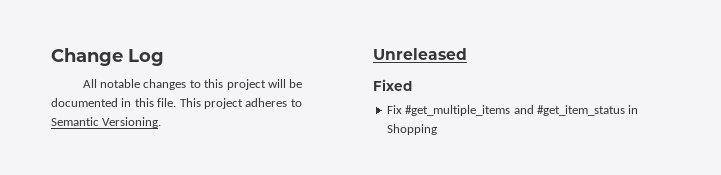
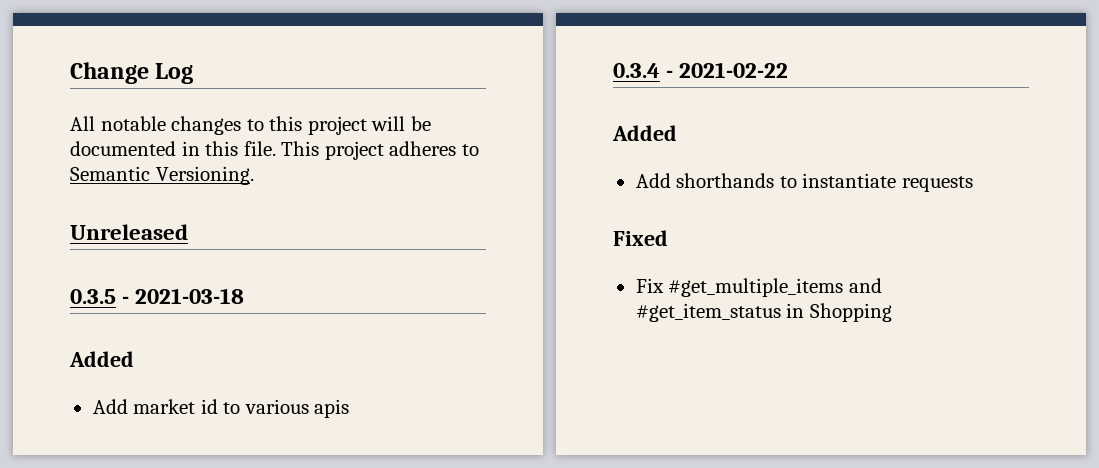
+ 0.3.5 - 2021-03-18
+ Added
+ Add market id to various apis
+ 0.3.4 - 2021-02-22
+ Added
+ Add shorthands to instantiate requests

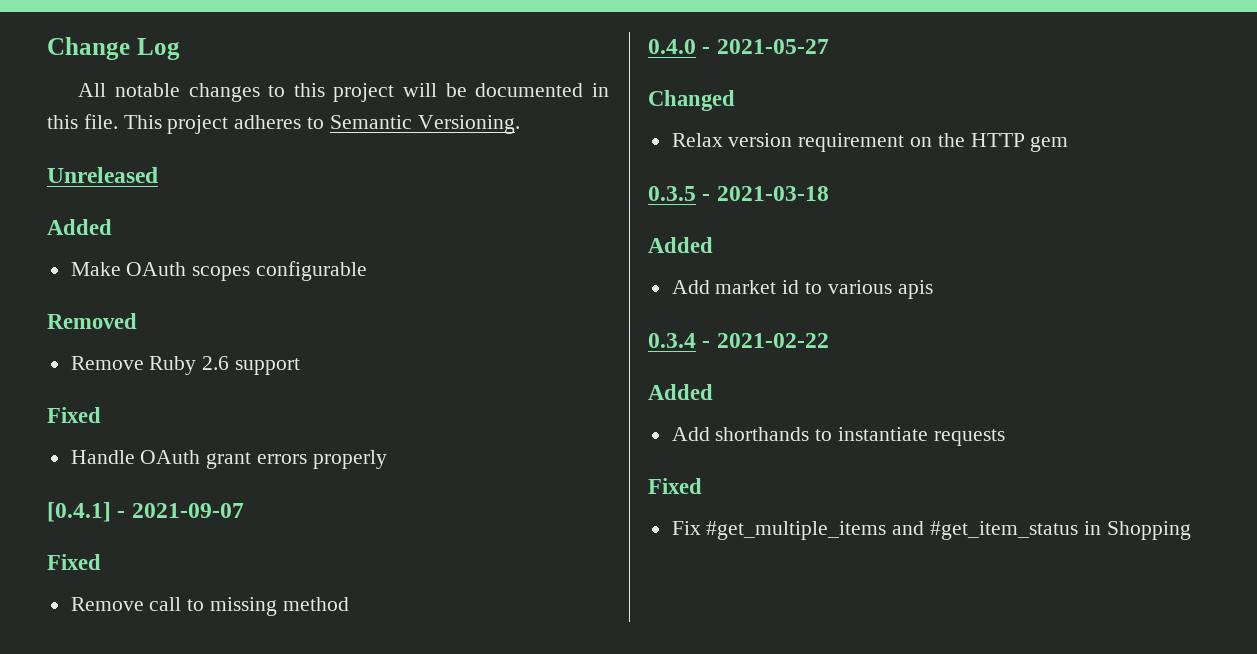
  Unreleased
+ Added
+ Make OAuth scopes configurable
+ Removed
+ Remove Ruby 2.6 support
+ Fixed
+ Handle OAuth grant errors properly
+ [0.4.1] - 2021-09-07
+ Fixed
+ Remove call to missing method
+ 0.4.0 - 2021-05-27
+ Changed
+ Relax version requirement on the HTTP gem

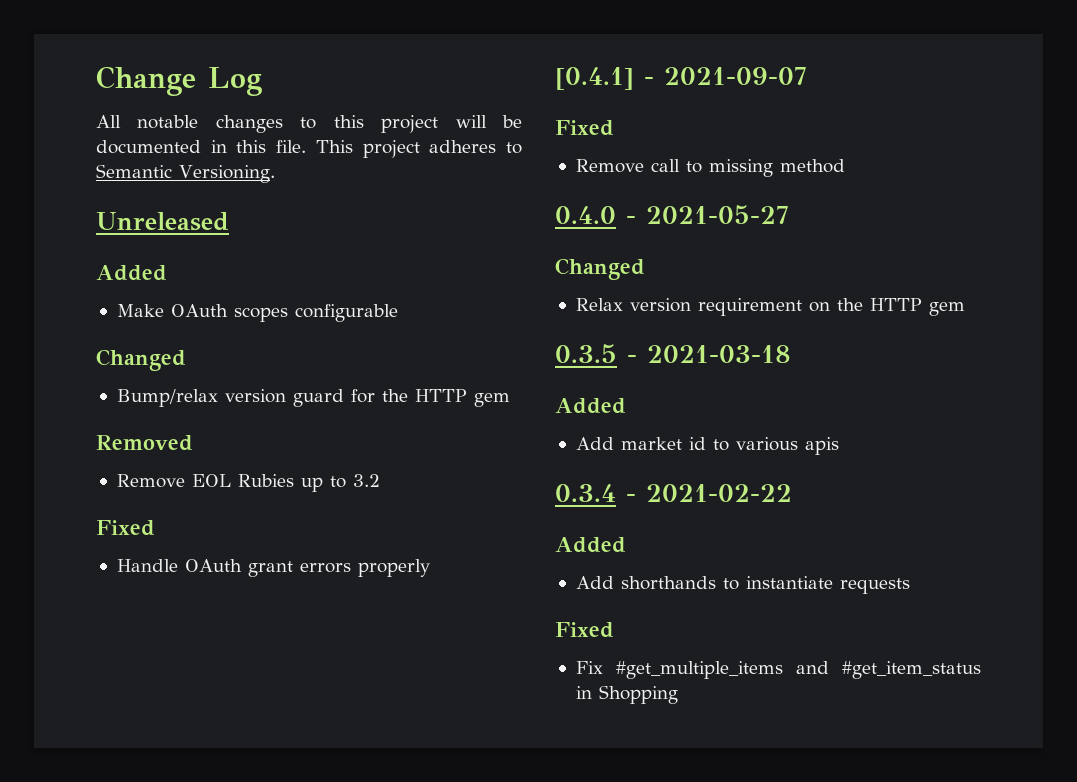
  Make OAuth scopes configurable
+ Changed
+ Bump/relax version guard for the HTTP gem
  Removed
- Remove Ruby 2.6 support
+ Remove EOL Rubies up to 3.2

